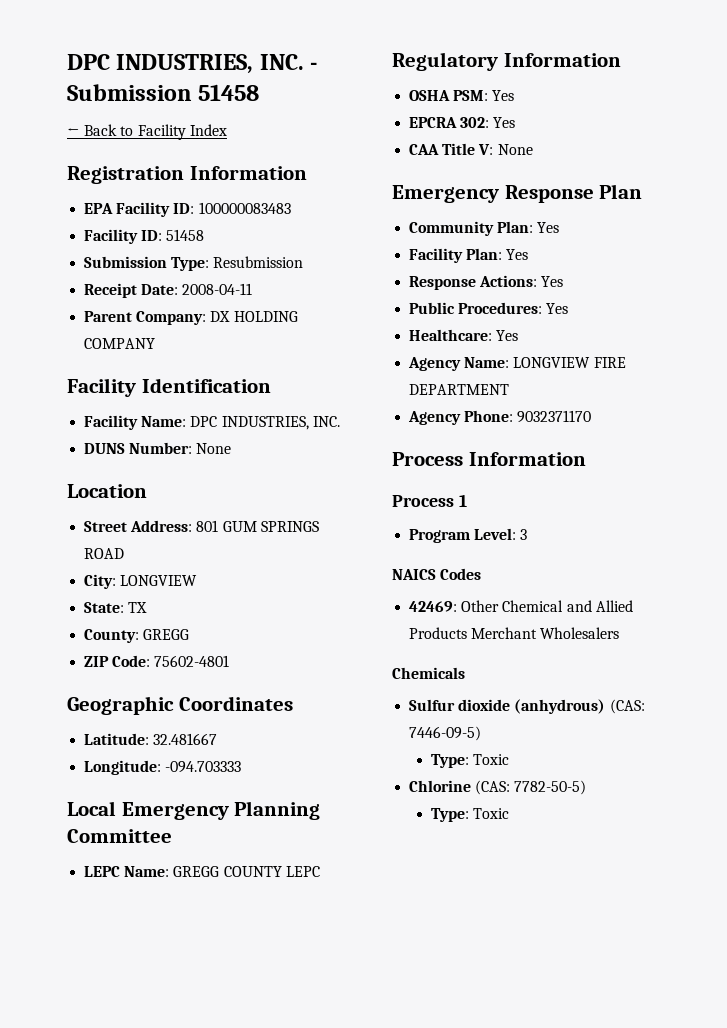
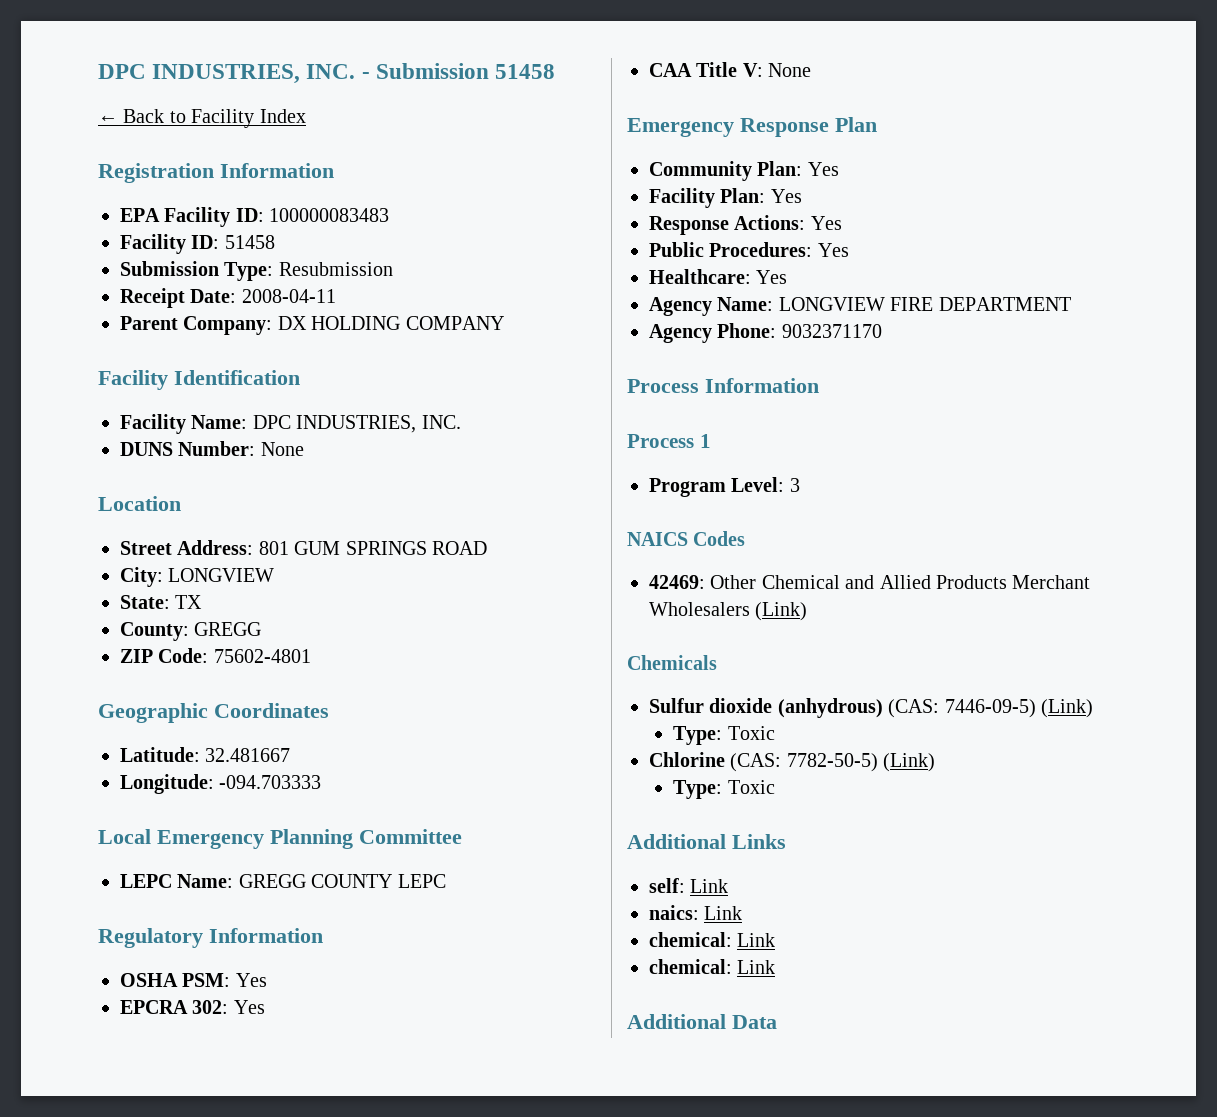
- 42469: Other Chemical and Allied Products Merchant Wholesalers
+ 42469: Other Chemical and Allied Products Merchant Wholesalers (Link)
- Sulfur dioxide (anhydrous) (CAS: 7446-09-5)
+ Sulfur dioxide (anhydrous) (CAS: 7446-09-5) (Link)
- Chlorine (CAS: 7782-50-5)
+ Chlorine (CAS: 7782-50-5) (Link)
  Type: Toxic
+ Additional Links
+ self: Link
+ naics: Link
+ chemical: Link
+ chemical: Link
+ Additional Data

